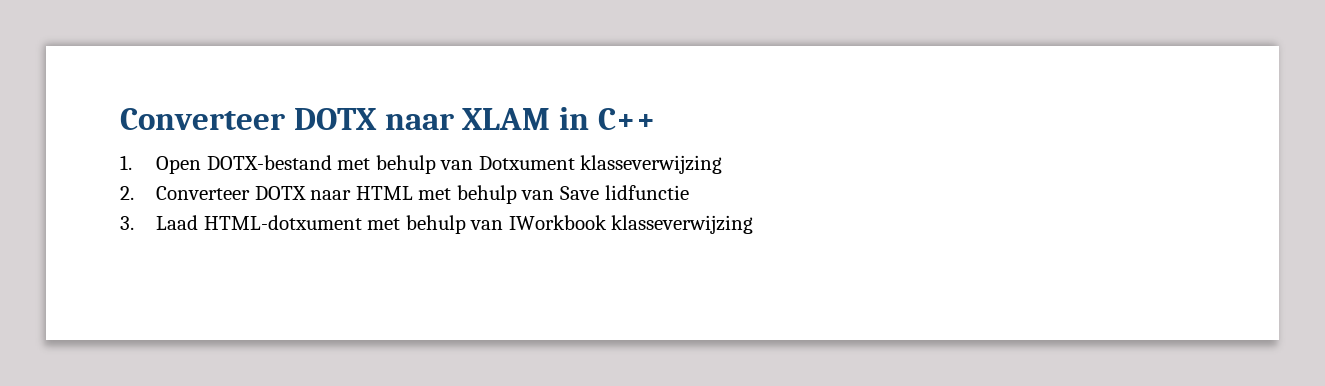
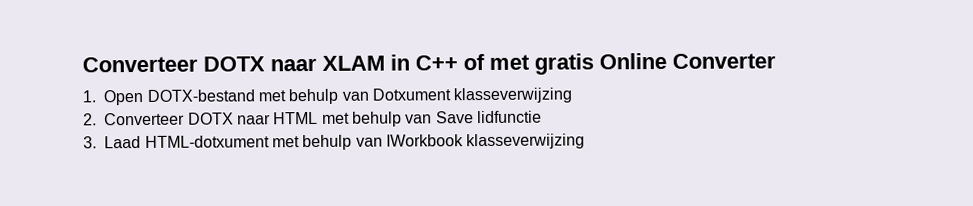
- Converteer DOTX naar XLAM in C++
+ Converteer DOTX naar XLAM in C++ of met gratis Online Converter

